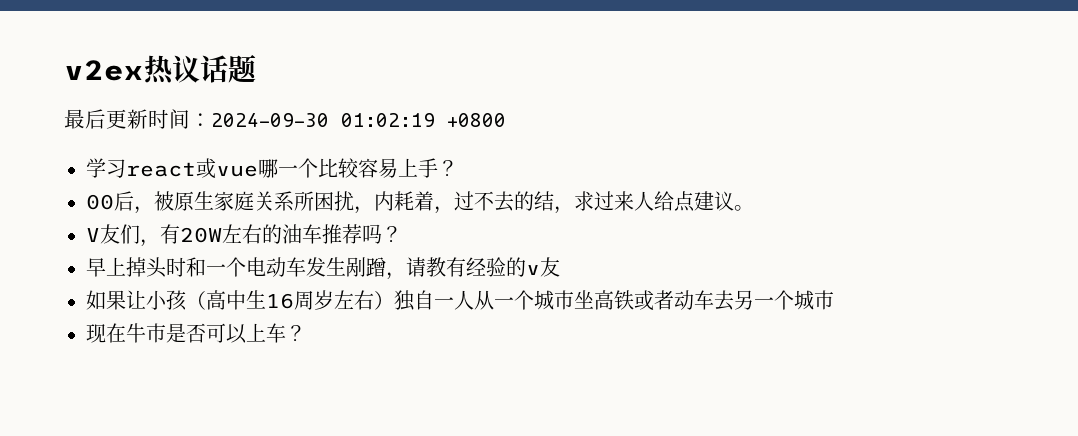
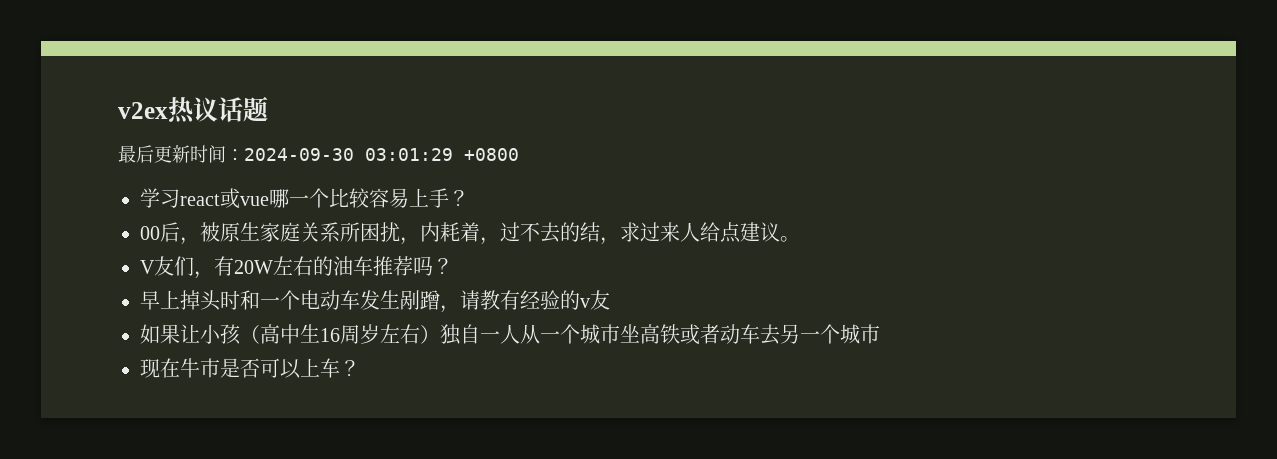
- 最后更新时间：2024-09-30 01:02:19 +0800
+ 最后更新时间：2024-09-30 03:01:29 +0800

